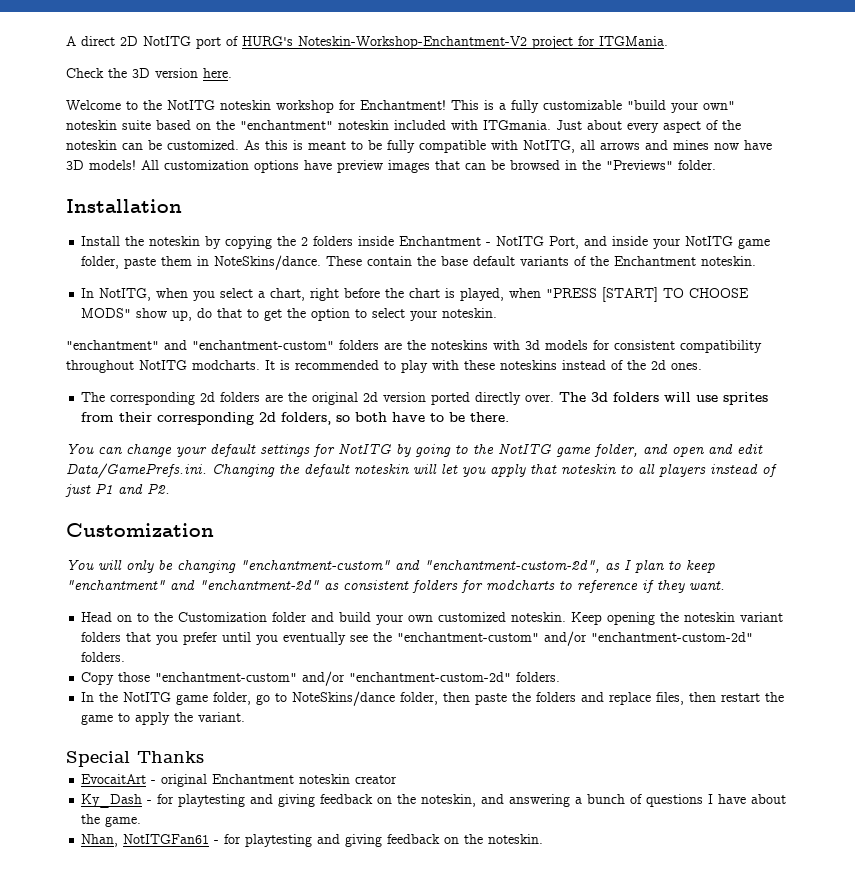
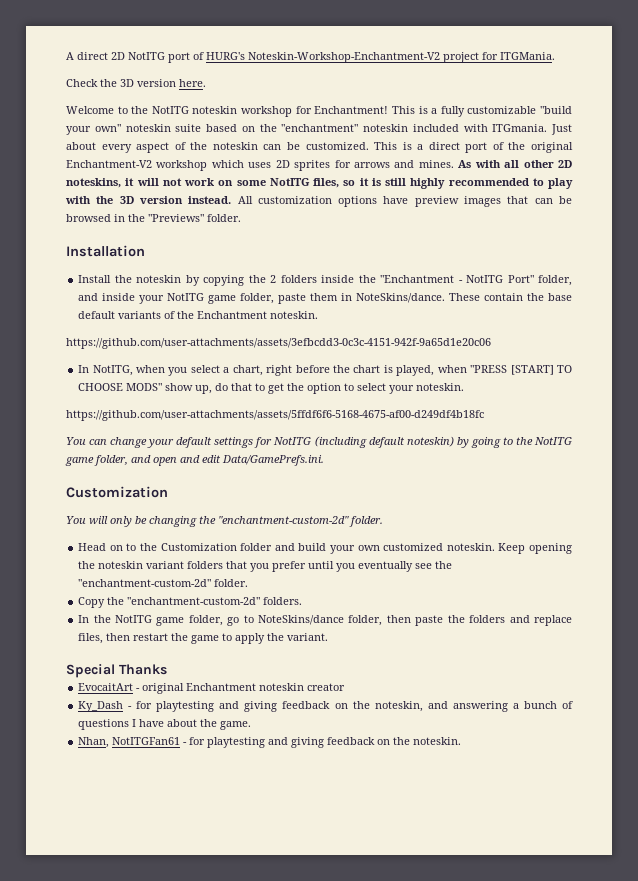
- As this is meant to be fully compatible with NotITG, all arrows and mines now have 3D models!
+ This is a direct port of the original Enchantment-V2 workshop which uses 2D sprites for arrows and mines. As with all other 2D noteskins, it will not work on some NotITG files, so it is still highly recommended to play with the 3D version instead.
- Install the noteskin by copying the 2 folders inside Enchantment - NotITG Port, and inside your NotITG game folder, paste them in NoteSkins/dance.
+ Install the noteskin by copying the 2 folders inside the "Enchantment - NotITG Port" folder, and inside your NotITG game folder, paste them in NoteSkins/dance.
+ https://github.com/user-attachments/assets/3efbcdd3-0c3c-4151-942f-9a65d1e20c06
- "enchantment" and "enchantment-custom" folders are the noteskins with 3d models for consistent compatibility throughout NotITG modcharts. It is recommended to play with these noteskins instead of the 2d ones.
- The corresponding 2d folders are the original 2d version ported directly over. The 3d folders will use sprites from their corresponding 2d folders, so both have to be there.
+ https://github.com/user-attachments/assets/5ffdf6f6-5168-4675-af00-d249df4b18fc
- You can change your default settings for NotITG by going to the NotITG game folder, and open and edit Data/GamePrefs.ini. Changing the default noteskin will let you apply that noteskin to all players instead of just P1 and P2.
+ You can change your default settings for NotITG (including default noteskin) by going to the NotITG game folder, and open and edit Data/GamePrefs.ini.
- You will only be changing "enchantment-custom" and "enchantment-custom-2d", as I plan to keep "enchantment" and "enchantment-2d" as consistent folders for modcharts to reference if they want.
+ You will only be changing the "enchantment-custom-2d" folder.
- Keep opening the noteskin variant folders that you prefer until you eventually see the "enchantment-custom" and/or "enchantment-custom-2d" folders.
- Copy those "enchantment-custom" and/or "enchantment-custom-2d" folders.
+ Keep opening the noteskin variant folders that you prefer until you eventually see the "enchantment-custom-2d" folder.
+ Copy the "enchantment-custom-2d" folders.

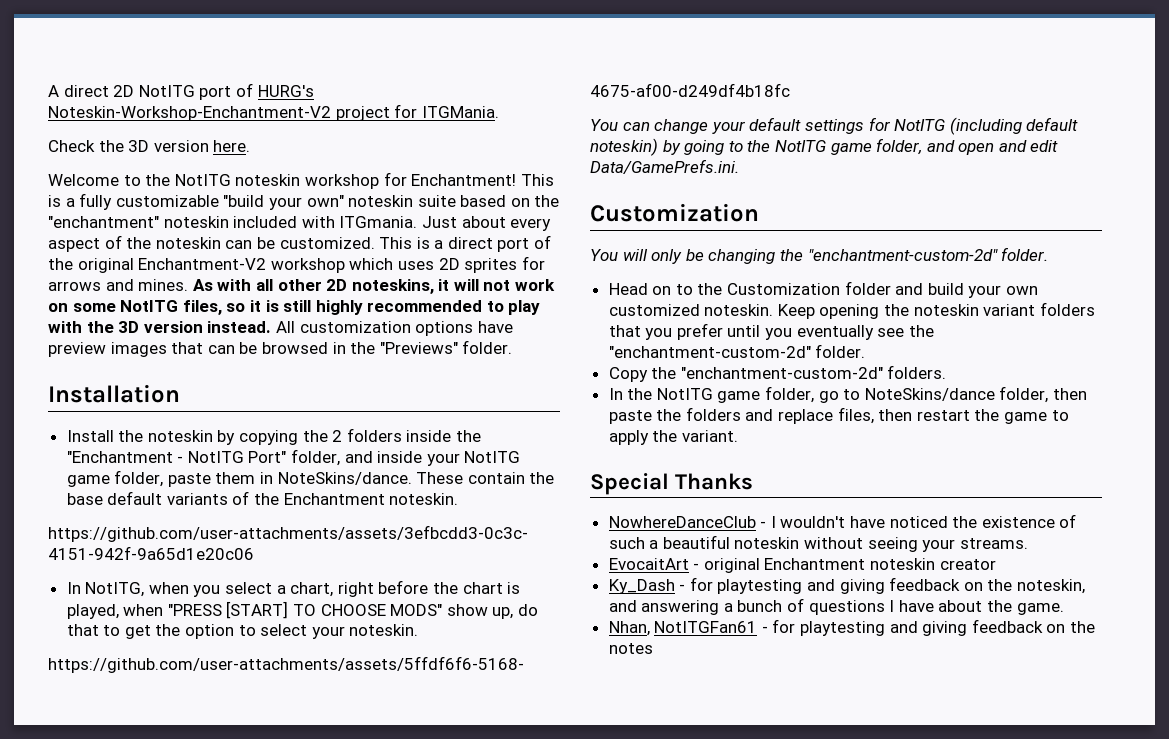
+ NowhereDanceClub - I wouldn't have noticed the existence of such a beautiful noteskin without seeing your streams.
- Nhan, NotITGFan61 - for playtesting and giving feedback on the noteskin.
+ Nhan, NotITGFan61 - for playtesting and giving feedback on the notes

